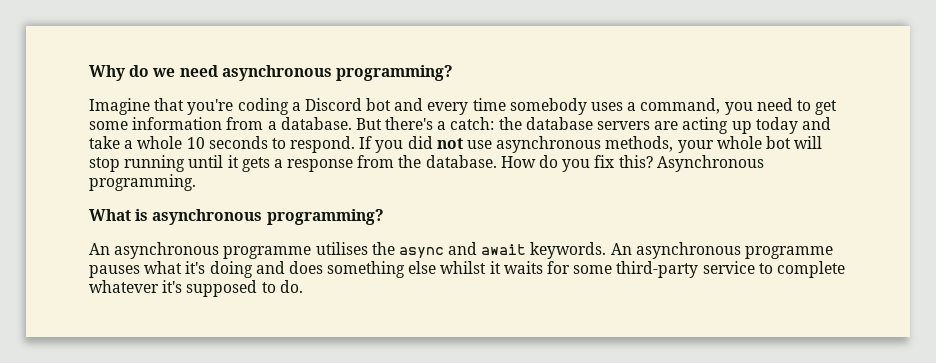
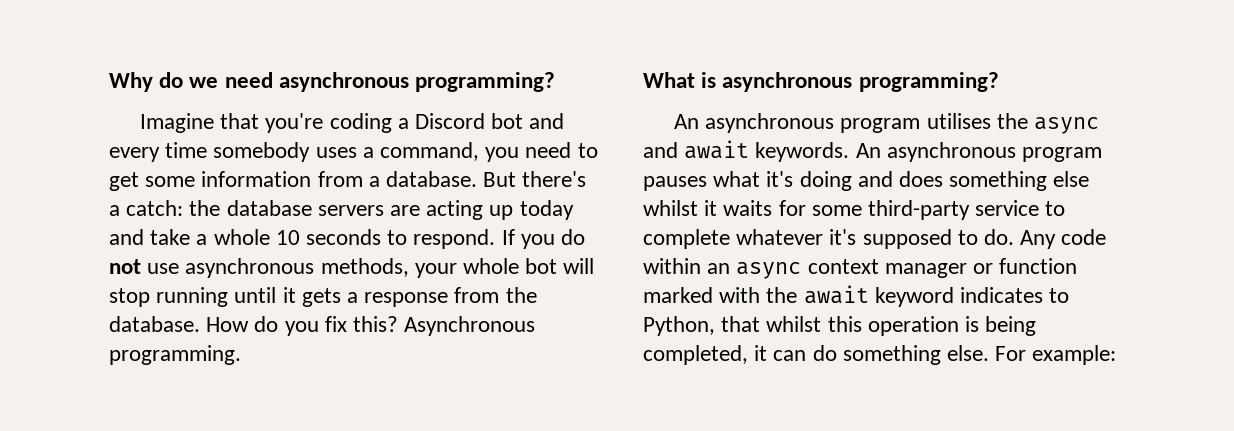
- If you did not use asynchronous methods, your whole bot will stop running until it gets a response from the database.
+ If you do not use asynchronous methods, your whole bot will stop running until it gets a response from the database.
- An asynchronous programme utilises the async and await keywords.
+ An asynchronous program utilises the async and await keywords.
- An asynchronous programme pauses what it's doing and does something else whilst it waits for some third-party service to complete whatever it's supposed to do.
+ An asynchronous program pauses what it's doing and does something else whilst it waits for some third-party service to complete whatever it's supposed to do.
+ Any code within an async context manager or function marked with the await keyword indicates to Python, that whilst this operation is being completed, it can do something else. For example:

